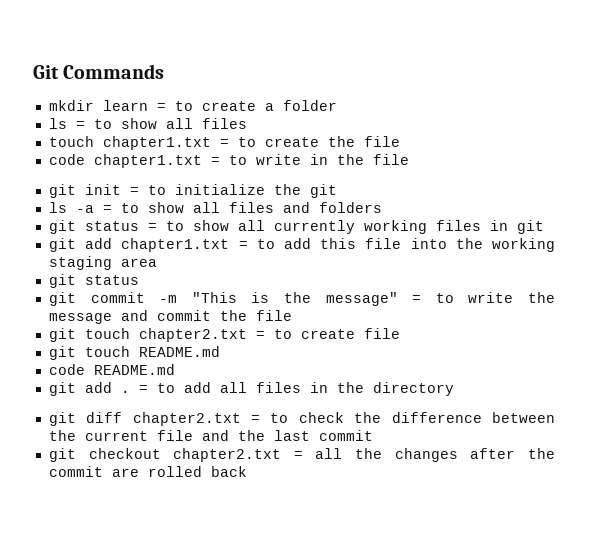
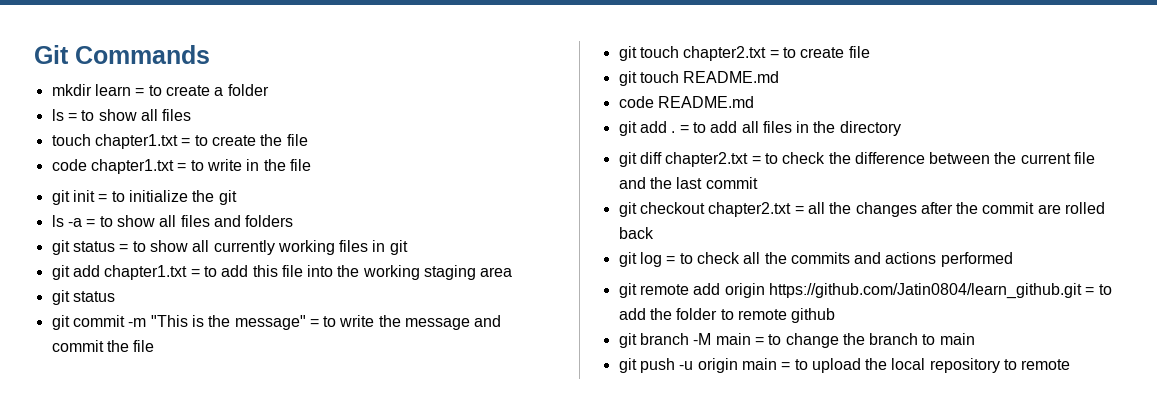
+ git log = to check all the commits and actions performed
+ git remote add origin https://github.com/Jatin0804/learn_github.git = to add the folder to remote github
+ git branch -M main = to change the branch to main
+ git push -u origin main = to upload the local repository to remote

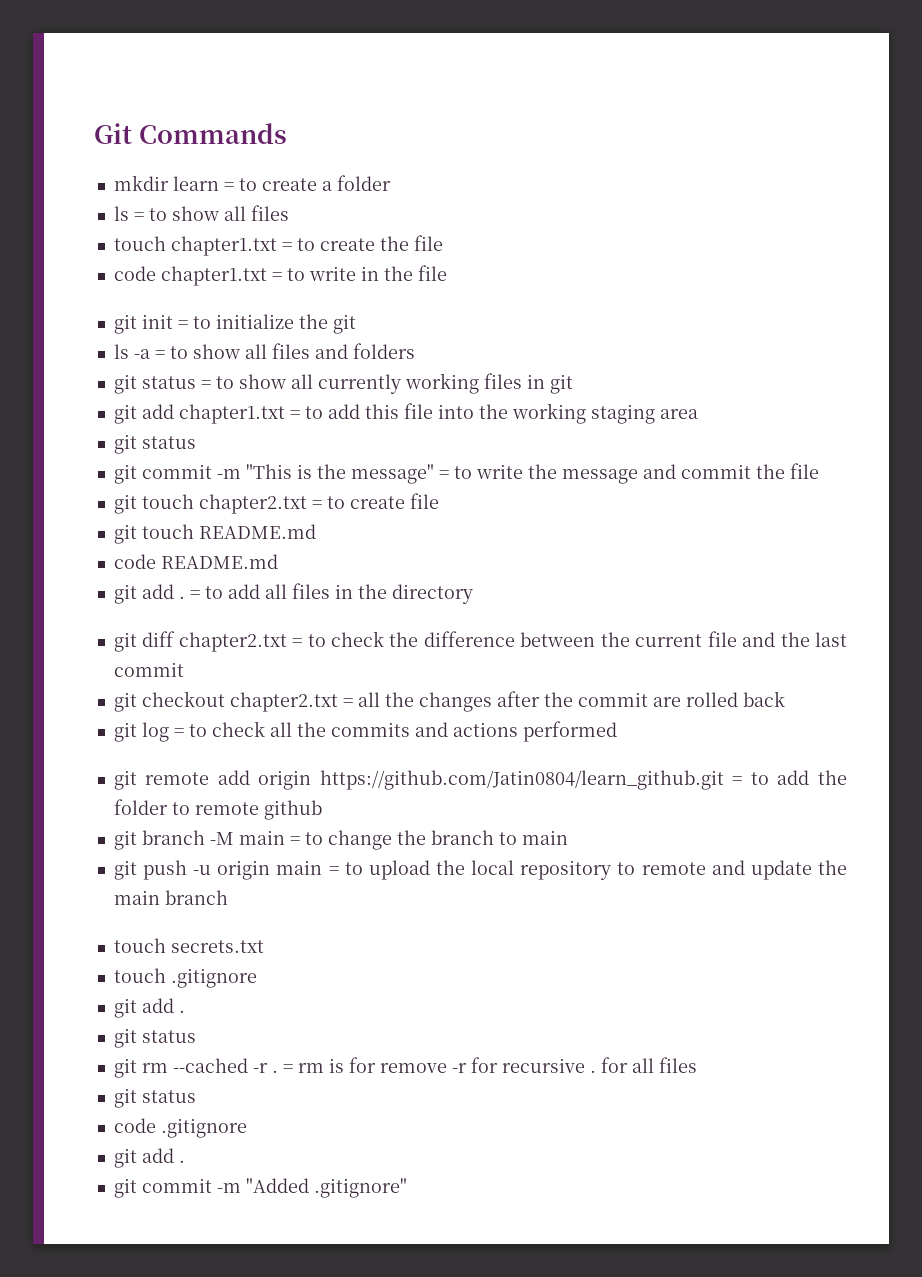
- git push -u origin main = to upload the local repository to remote
+ git push -u origin main = to upload the local repository to remote and update the main branch
+ touch secrets.txt
+ touch .gitignore
+ git add .
+ git status
+ git rm --cached -r . = rm is for remove -r for recursive . for all files
+ git status
+ code .gitignore
+ git add .
+ git commit -m "Added .gitignore"

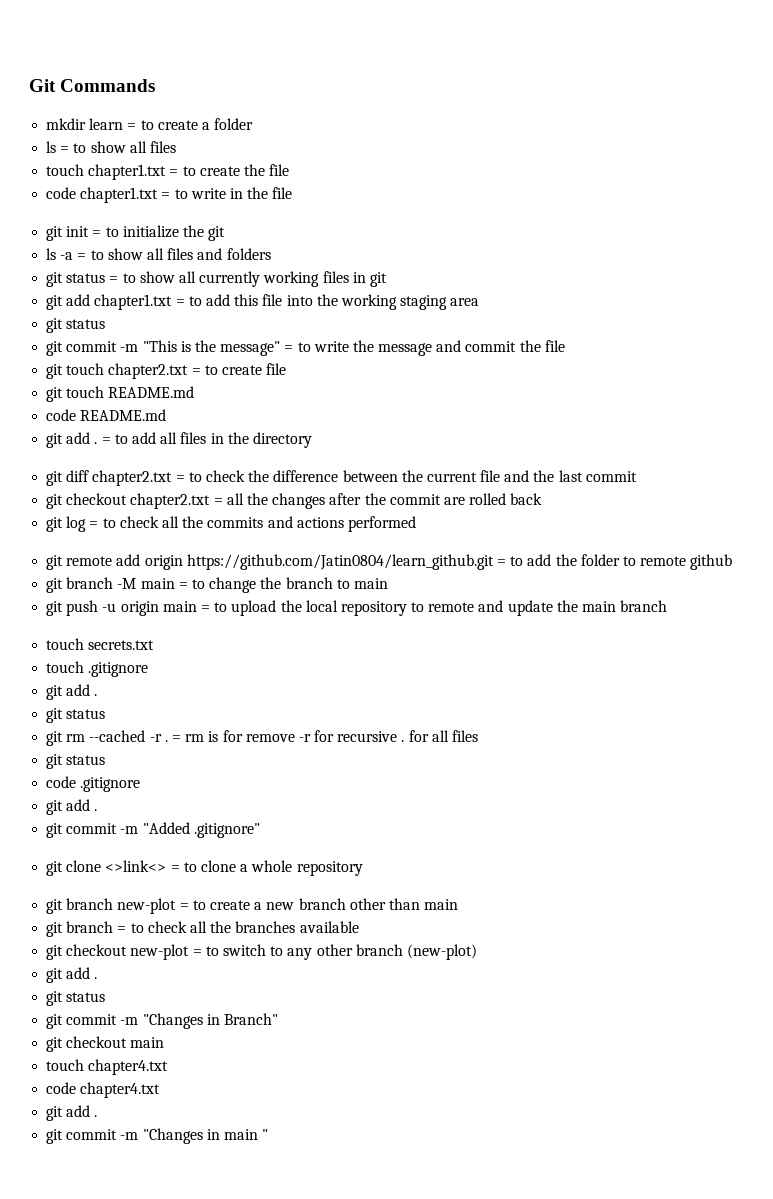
+ git clone <>link<> = to clone a whole repository
+ git branch new-plot = to create a new branch other than main
+ git branch = to check all the branches available
+ git checkout new-plot = to switch to any other branch (new-plot)
+ git add .
+ git status
+ git commit -m "Changes in Branch"
+ git checkout main
+ touch chapter4.txt
+ code chapter4.txt
+ git add .
+ git commit -m "Changes in main "

